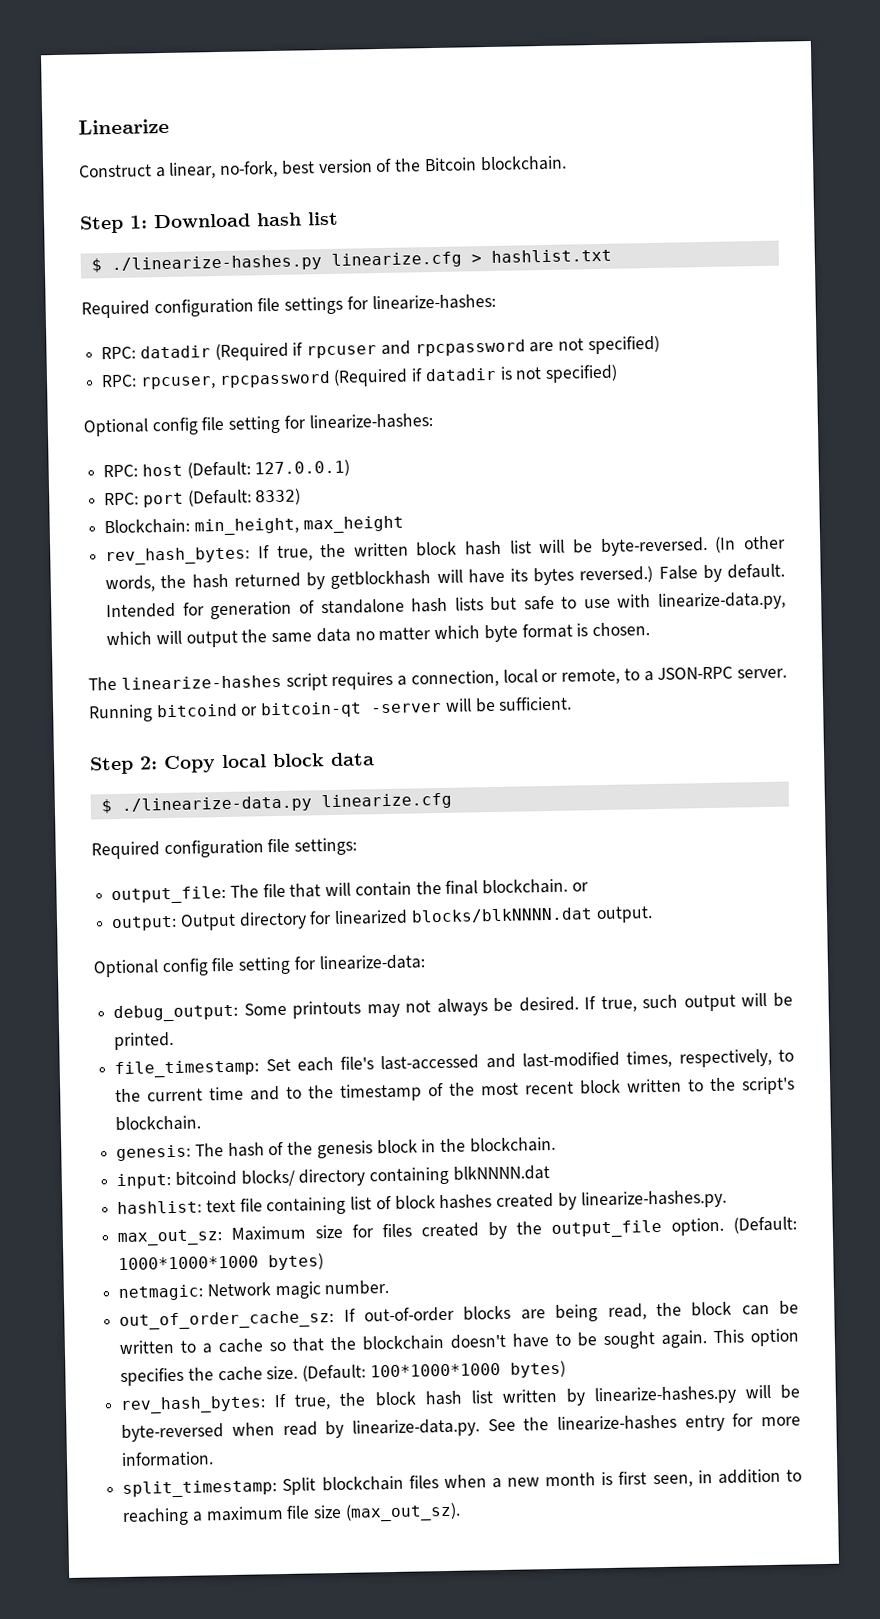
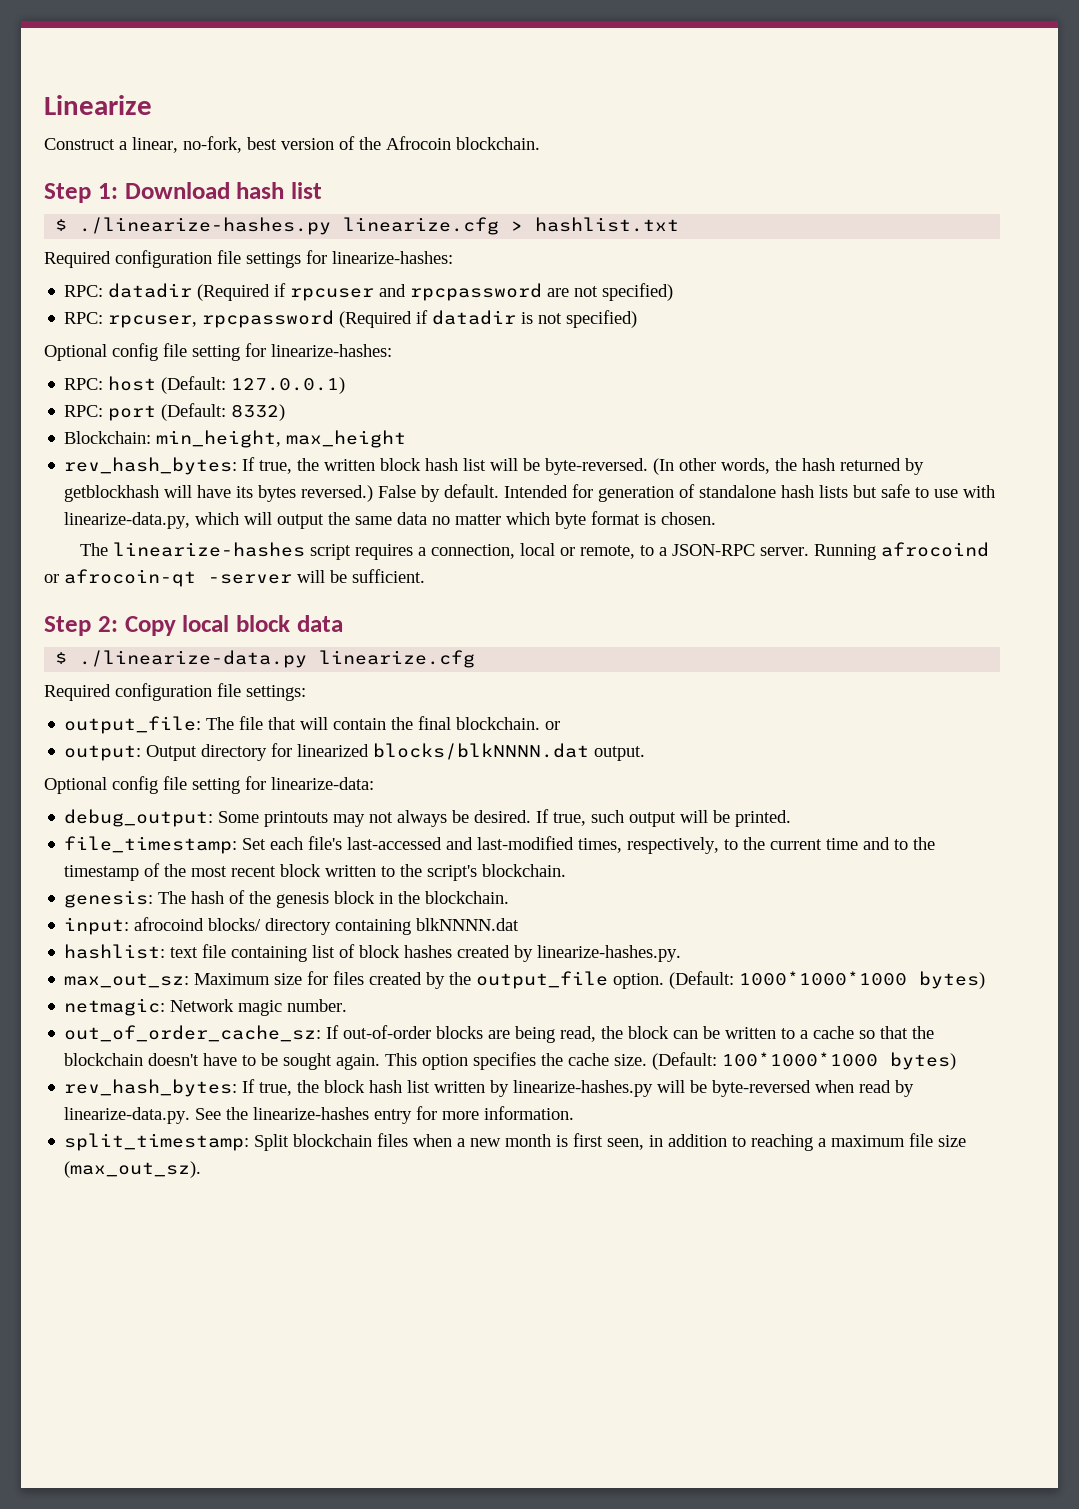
- Construct a linear, no-fork, best version of the Bitcoin blockchain.
+ Construct a linear, no-fork, best version of the Afrocoin blockchain.
- Running bitcoind or bitcoin-qt -server will be sufficient.
+ Running afrocoind or afrocoin-qt -server will be sufficient.
- input: bitcoind blocks/ directory containing blkNNNN.dat
+ input: afrocoind blocks/ directory containing blkNNNN.dat

